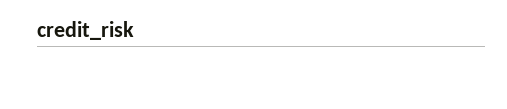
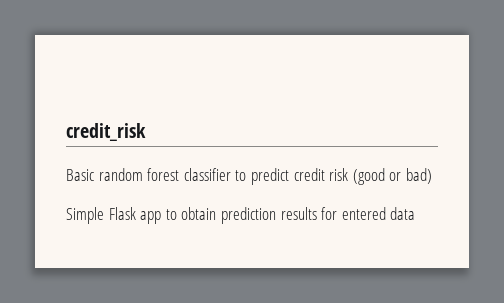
+ Basic random forest classifier to predict credit risk (good or bad)
+ Simple Flask app to obtain prediction results for entered data

